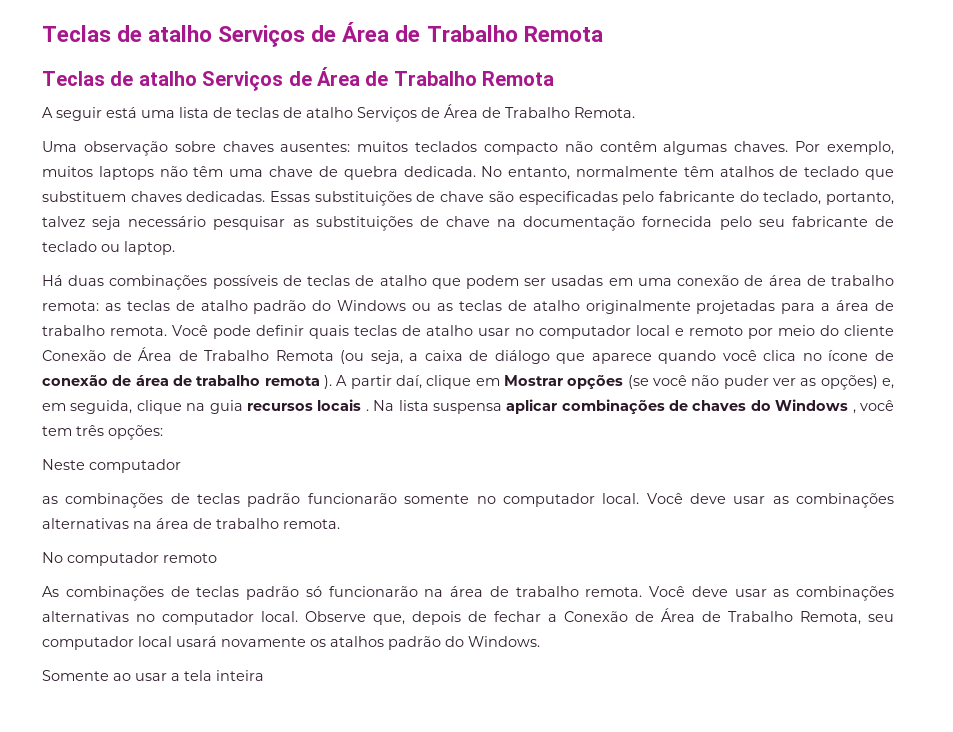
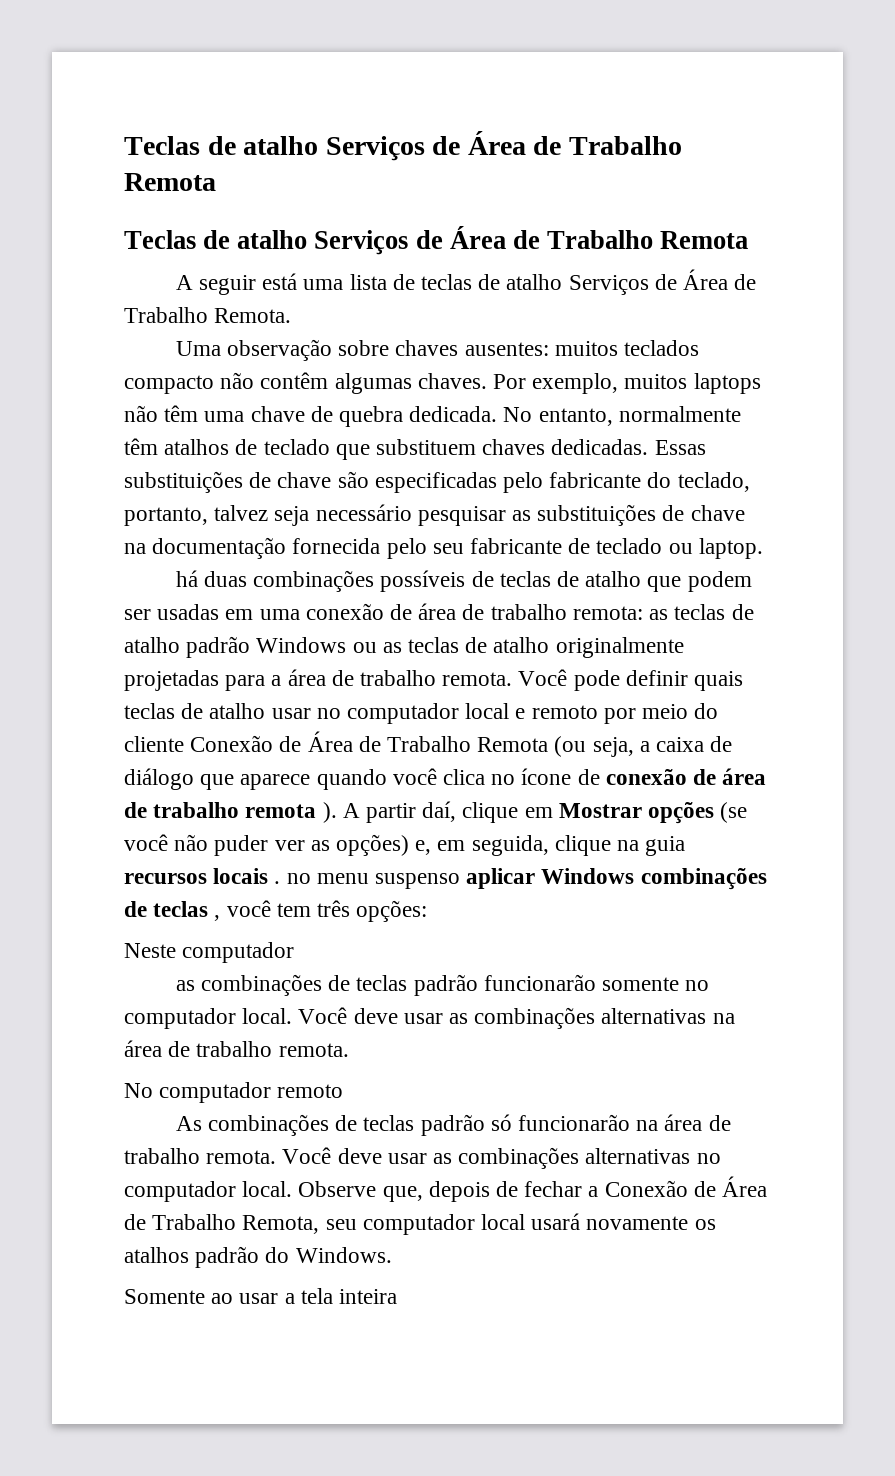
- Há duas combinações possíveis de teclas de atalho que podem ser usadas em uma conexão de área de trabalho remota: as teclas de atalho padrão do Windows ou as teclas de atalho originalmente projetadas para a área de trabalho remota.
+ há duas combinações possíveis de teclas de atalho que podem ser usadas em uma conexão de área de trabalho remota: as teclas de atalho padrão Windows ou as teclas de atalho originalmente projetadas para a área de trabalho remota.
- A partir daí, clique em Mostrar opções (se você não puder ver as opções) e, em seguida, clique na guia recursos locais . Na lista suspensa aplicar combinações de chaves do Windows , você tem três opções:
+ A partir daí, clique em Mostrar opções (se você não puder ver as opções) e, em seguida, clique na guia recursos locais . no menu suspenso aplicar Windows combinações de teclas , você tem três opções:

